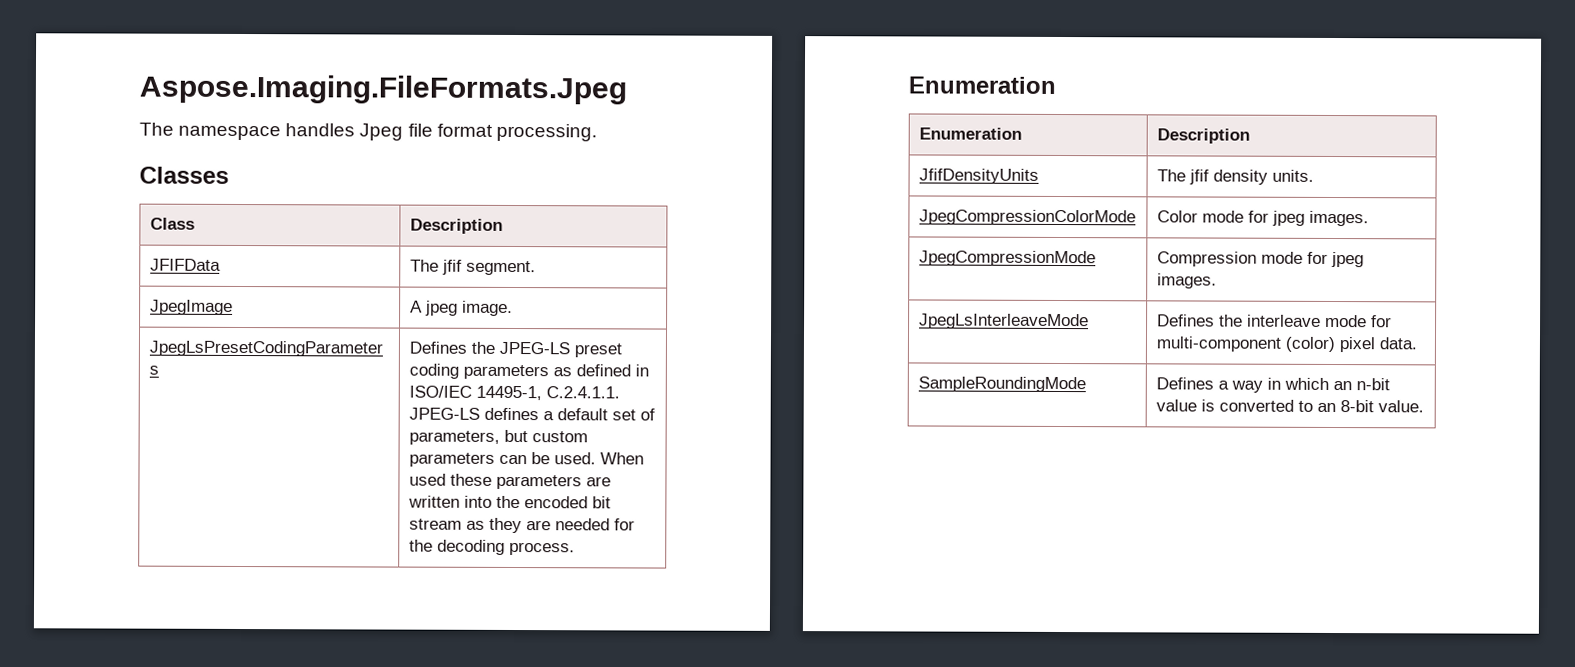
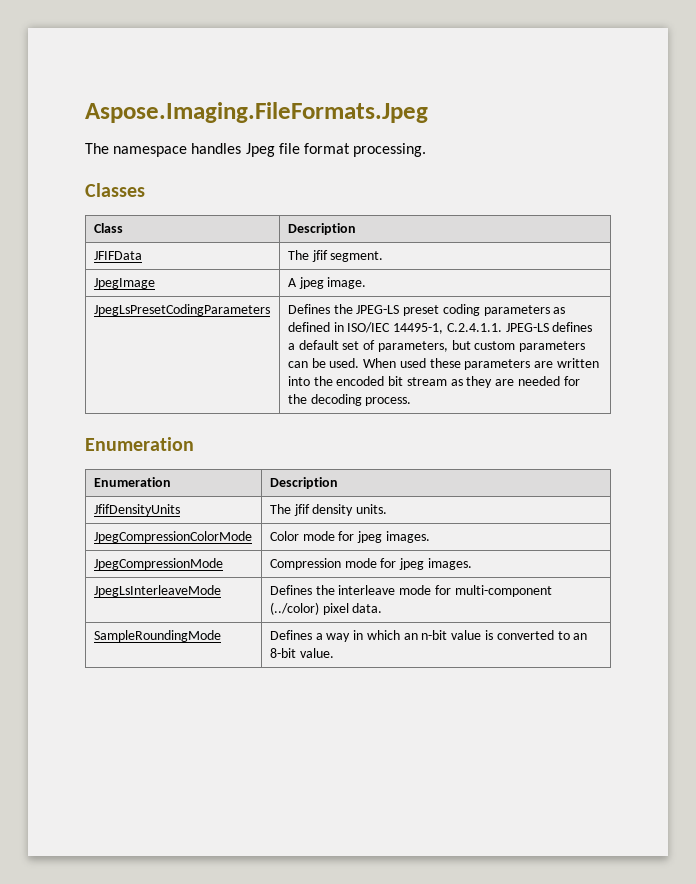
- JpegLsInterleaveMode | Defines the interleave mode for multi-component (color) pixel data.
+ JpegLsInterleaveMode | Defines the interleave mode for multi-component (../color) pixel data.

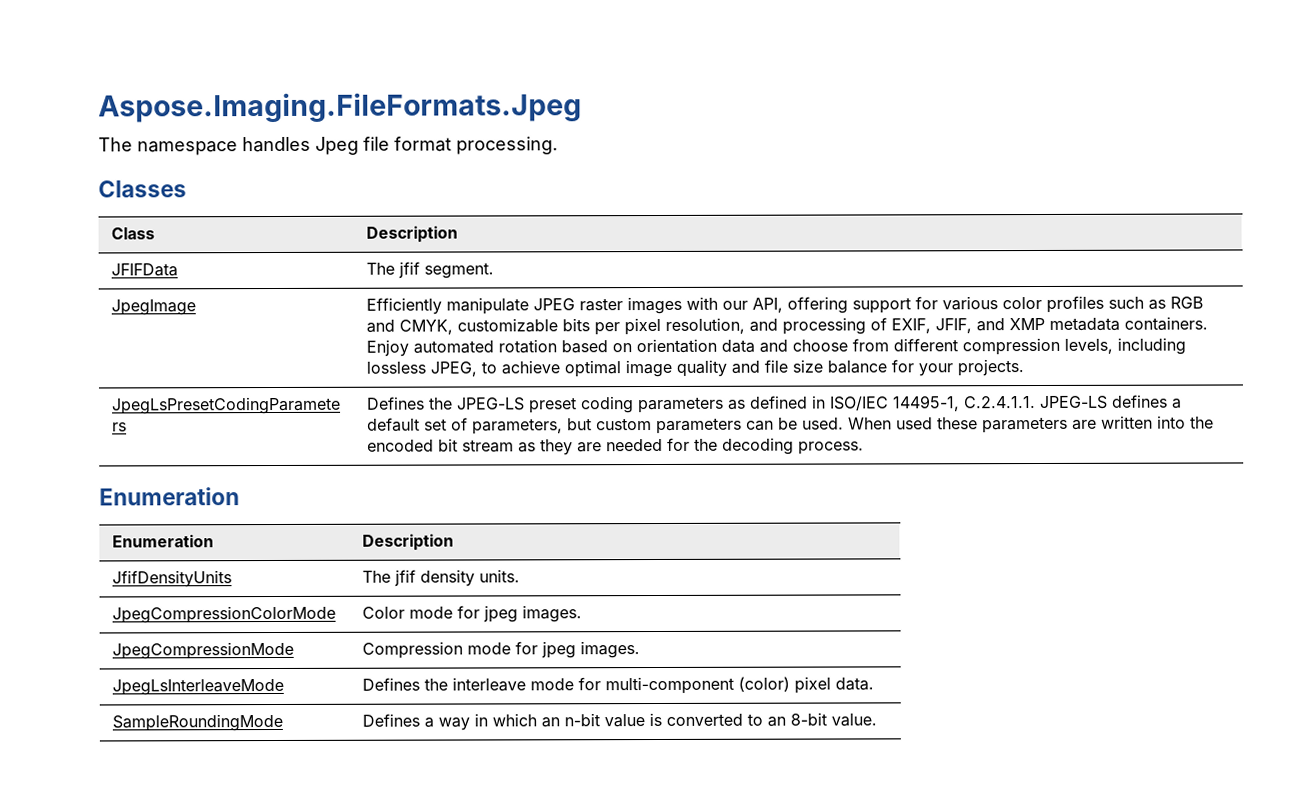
- A jpeg image.
+ Efficiently manipulate JPEG raster images with our API, offering support for various color profiles such as RGB and CMYK, customizable bits per pixel resolution, and processing of EXIF, JFIF, and XMP metadata containers. Enjoy automated rotation based on orientation data and choose from different compression levels, including lossless JPEG, to achieve optimal image quality and file size balance for your projects.
- JpegLsInterleaveMode | Defines the interleave mode for multi-component (../color) pixel data.
+ JpegLsInterleaveMode | Defines the interleave mode for multi-component (color) pixel data.

